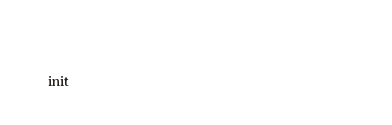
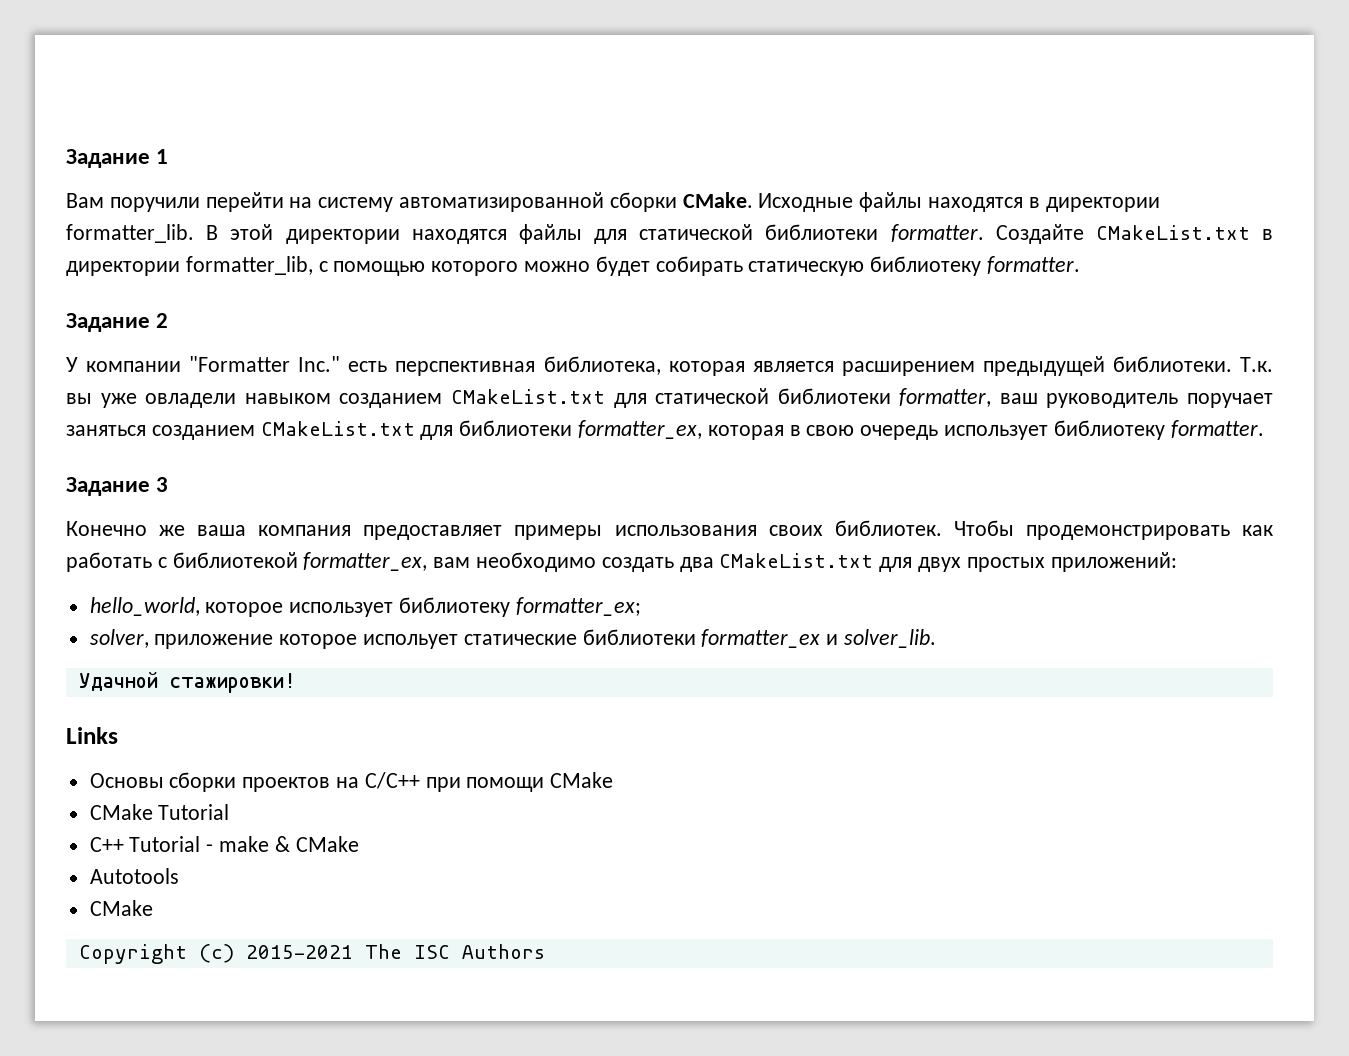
- init
+ Задание 1
+ Вам поручили перейти на систему автоматизированной сборки CMake. Исходные файлы находятся в директории formatter_lib. В этой директории находятся файлы для статической библиотеки formatter. Создайте CMakeList.txt в директории formatter_lib, с помощью которого можно будет собирать статическую библиотеку formatter.
+ Задание 2
+ У компании "Formatter Inc." есть перспективная библиотека, которая является расширением предыдущей библиотеки. Т.к. вы уже овладели навыком созданием CMakeList.txt для статической библиотеки formatter, ваш руководитель поручает заняться созданием CMakeList.txt для библиотеки formatter_ex, которая в свою очередь использует библиотеку formatter.
+ Задание 3
+ Конечно же ваша компания предоставляет примеры использования своих библиотек. Чтобы продемонстрировать как работать с библиотекой formatter_ex, вам необходимо создать два CMakeList.txt для двух простых приложений:
+ hello_world, которое использует библиотеку formatter_ex;
+ solver, приложение которое испольует статические библиотеки formatter_ex и solver_lib.
+ Удачной стажировки!
+ Links
+ Основы сборки проектов на С/C++ при помощи CMake
+ CMake Tutorial
+ C++ Tutorial - make & CMake
+ Autotools
+ CMake
+ Copyright (c) 2015-2021 The ISC Authors

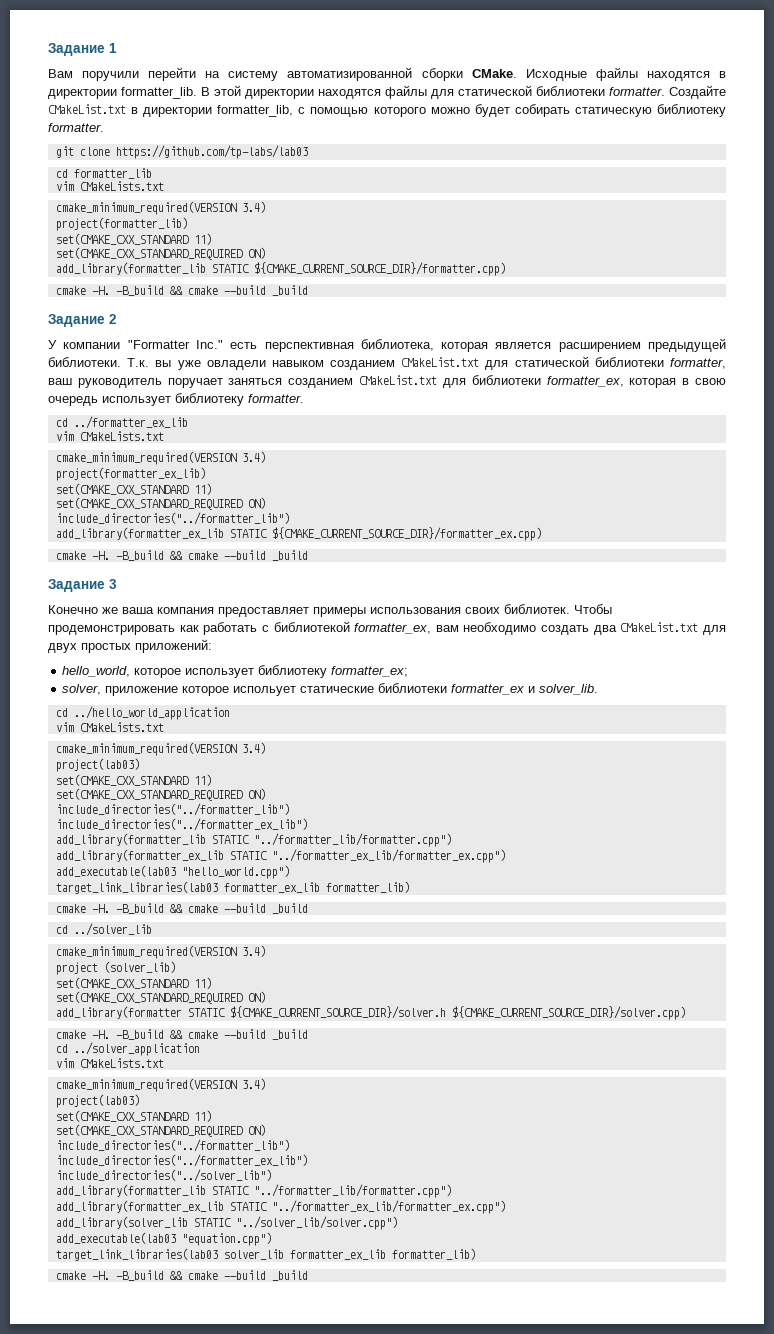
+ git clone https://github.com/tp-labs/lab03
+ cd formatter_lib
+ vim CMakeLists.txt
+ cmake_minimum_required(VERSION 3.4)
+ project(formatter_lib)
+ set(CMAKE_CXX_STANDARD 11)
+ set(CMAKE_CXX_STANDARD_REQUIRED ON)
+ add_library(formatter_lib STATIC ${CMAKE_CURRENT_SOURCE_DIR}/formatter.cpp)
+ cmake -H. -B_build && cmake --build _build
+ cd ../formatter_ex_lib
+ vim CMakeLists.txt
+ cmake_minimum_required(VERSION 3.4)
+ project(formatter_ex_lib)
+ set(CMAKE_CXX_STANDARD 11)
+ set(CMAKE_CXX_STANDARD_REQUIRED ON)
+ include_directories("../formatter_lib")
+ add_library(formatter_ex_lib STATIC ${CMAKE_CURRENT_SOURCE_DIR}/formatter_ex.cpp)
+ cmake -H. -B_build && cmake --build _build
- Удачной стажировки!
- Links
- Основы сборки проектов на С/C++ при помощи CMake
- CMake Tutorial
- C++ Tutorial - make & CMake
- Autotools
- CMake
- Copyright (c) 2015-2021 The ISC Authors
+ cd ../hello_world_application
+ vim CMakeLists.txt
+ cmake_minimum_required(VERSION 3.4)
+ project(lab03)
+ set(CMAKE_CXX_STANDARD 11)
+ set(CMAKE_CXX_STANDARD_REQUIRED ON)
+ include_directories("../formatter_lib")
+ include_directories("../formatter_ex_lib")
+ add_library(formatter_lib STATIC "../formatter_lib/formatter.cpp")
+ add_library(formatter_ex_lib STATIC "../formatter_ex_lib/formatter_ex.cpp")
+ add_executable(lab03 "hello_world.cpp")
+ target_link_libraries(lab03 formatter_ex_lib formatter_lib)
+ cmake -H. -B_build && cmake --build _build
+ cd ../solver_lib
+ cmake_minimum_required(VERSION 3.4)
+ project (solver_lib)
+ set(CMAKE_CXX_STANDARD 11)
+ set(CMAKE_CXX_STANDARD_REQUIRED ON)
+ add_library(formatter STATIC ${CMAKE_CURRENT_SOURCE_DIR}/solver.h ${CMAKE_CURRENT_SOURCE_DIR}/solver.cpp)
+ cmake -H. -B_build && cmake --build _build
+ cd ../solver_application
+ vim CMakeLists.txt
+ cmake_minimum_required(VERSION 3.4)
+ project(lab03)
+ set(CMAKE_CXX_STANDARD 11)
+ set(CMAKE_CXX_STANDARD_REQUIRED ON)
+ include_directories("../formatter_lib")
+ include_directories("../formatter_ex_lib")
+ include_directories("../solver_lib")
+ add_library(formatter_lib STATIC "../formatter_lib/formatter.cpp")
+ add_library(formatter_ex_lib STATIC "../formatter_ex_lib/formatter_ex.cpp")
+ add_library(solver_lib STATIC "../solver_lib/solver.cpp")
+ add_executable(lab03 "equation.cpp")
+ target_link_libraries(lab03 solver_lib formatter_ex_lib formatter_lib)
+ cmake -H. -B_build && cmake --build _build

